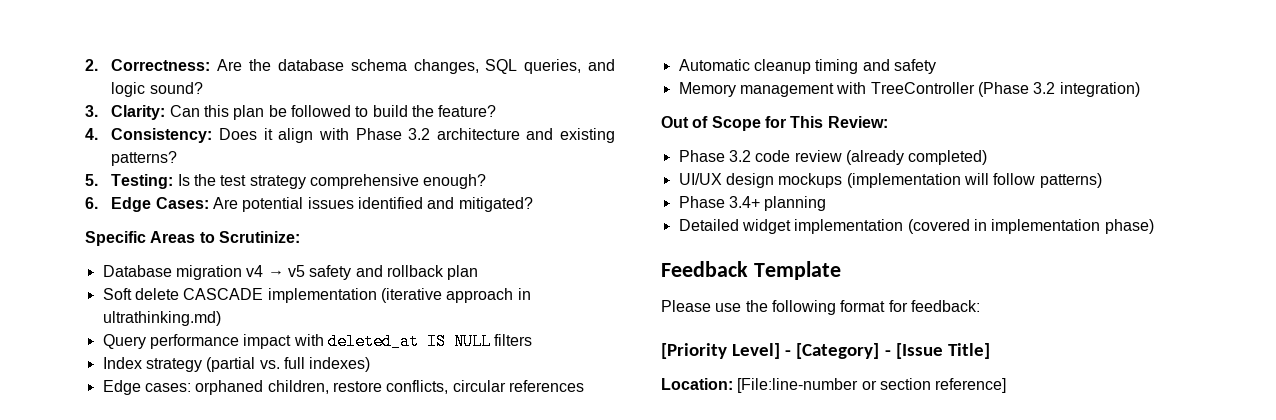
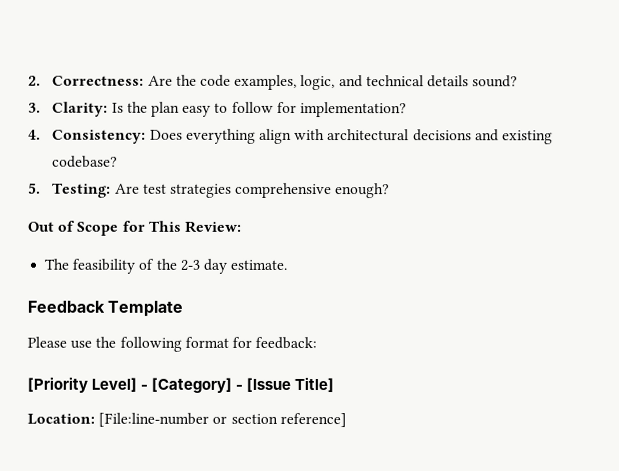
- 2. Correctness: Are the database schema changes, SQL queries, and logic sound?
- 3. Clarity: Can this plan be followed to build the feature?
+ 2. Correctness: Are the code examples, logic, and technical details sound?
+ 3. Clarity: Is the plan easy to follow for implementation?
- 4. Consistency: Does it align with Phase 3.2 architecture and existing patterns?
+ 4. Consistency: Does everything align with architectural decisions and existing codebase?
- 5. Testing: Is the test strategy comprehensive enough?
- 6. Edge Cases: Are potential issues identified and mitigated?
- Specific Areas to Scrutinize:
- Database migration v4 → v5 safety and rollback plan
- Soft delete CASCADE implementation (iterative approach in ultrathinking.md)
- Query performance impact with deleted_at IS NULL filters
- Index strategy (partial vs. full indexes)
- Edge cases: orphaned children, restore conflicts, circular references
- Automatic cleanup timing and safety
- Memory management with TreeController (Phase 3.2 integration)
+ 5. Testing: Are test strategies comprehensive enough?
- Phase 3.2 code review (already completed)
- UI/UX design mockups (implementation will follow patterns)
- Phase 3.4+ planning
- Detailed widget implementation (covered in implementation phase)
+ The feasibility of the 2-3 day estimate.

